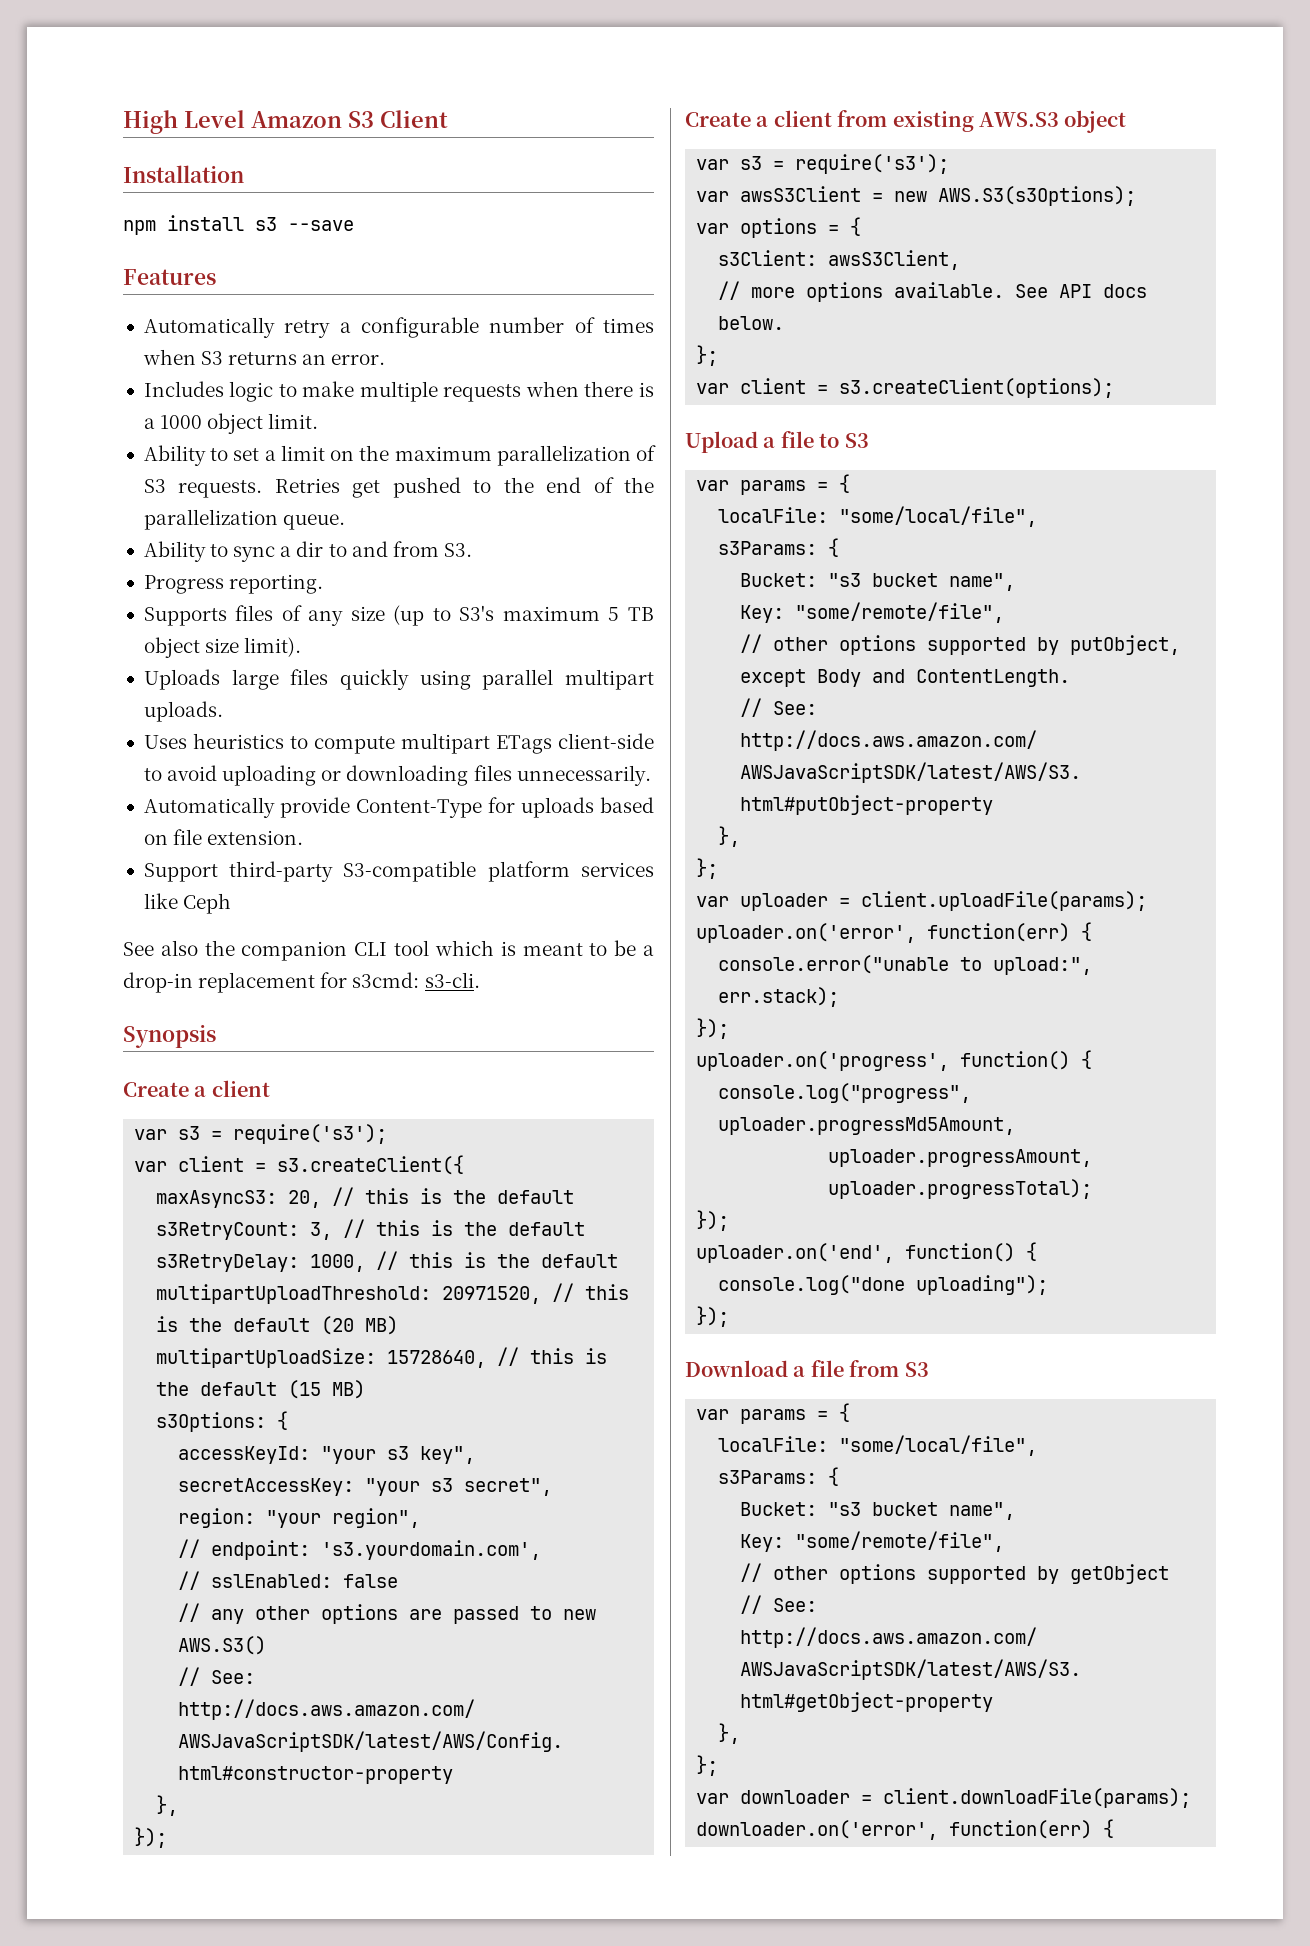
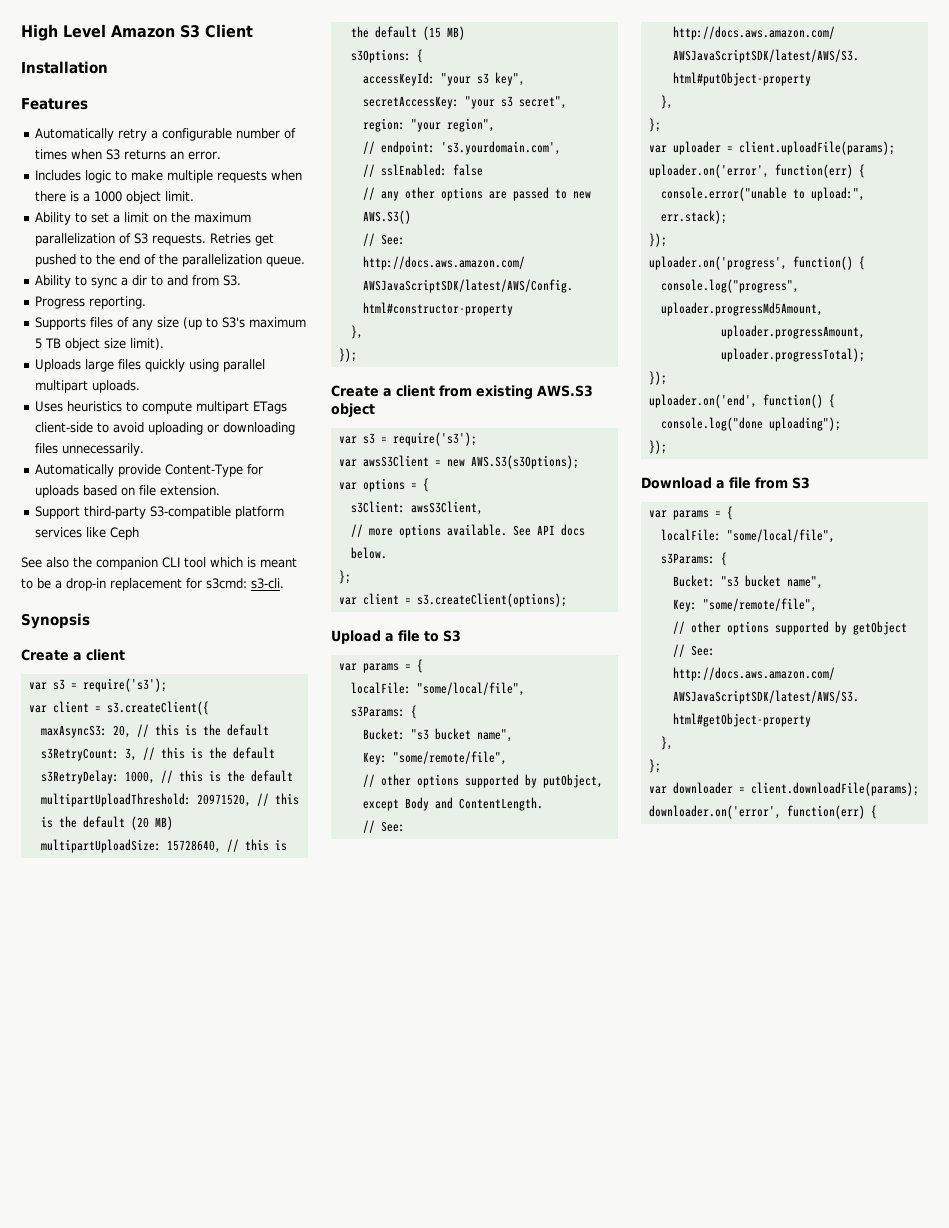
- npm install s3 --save

